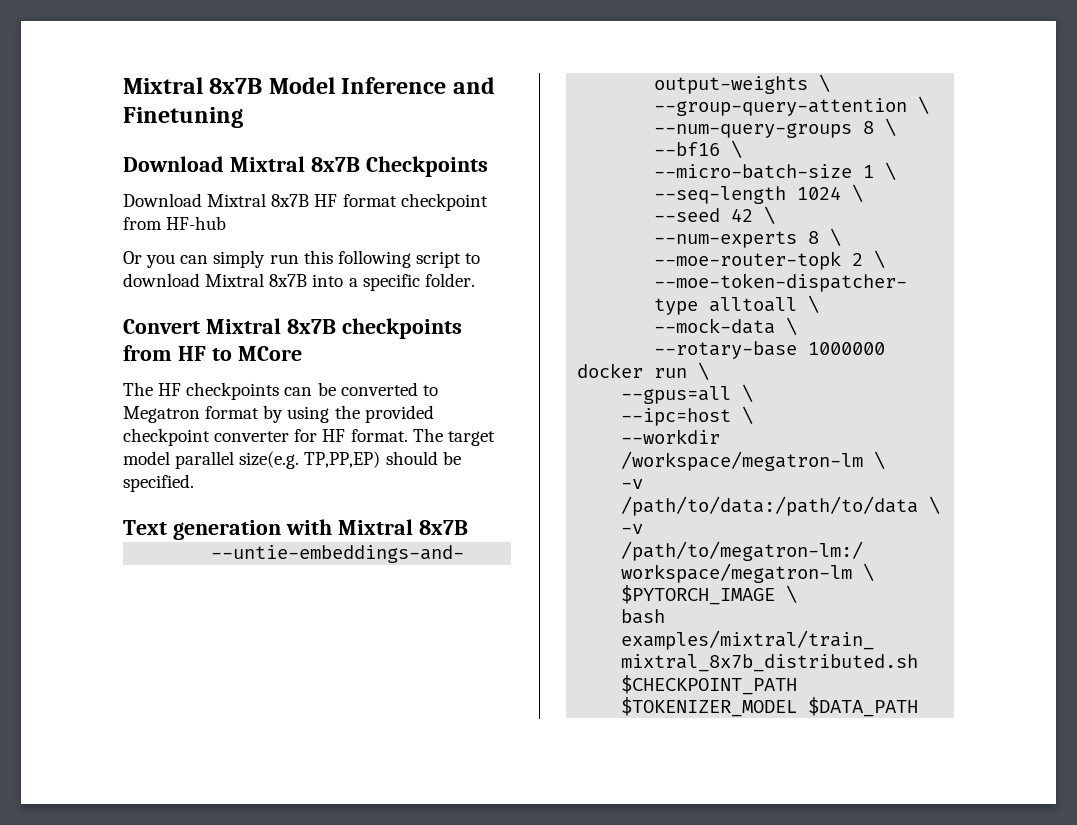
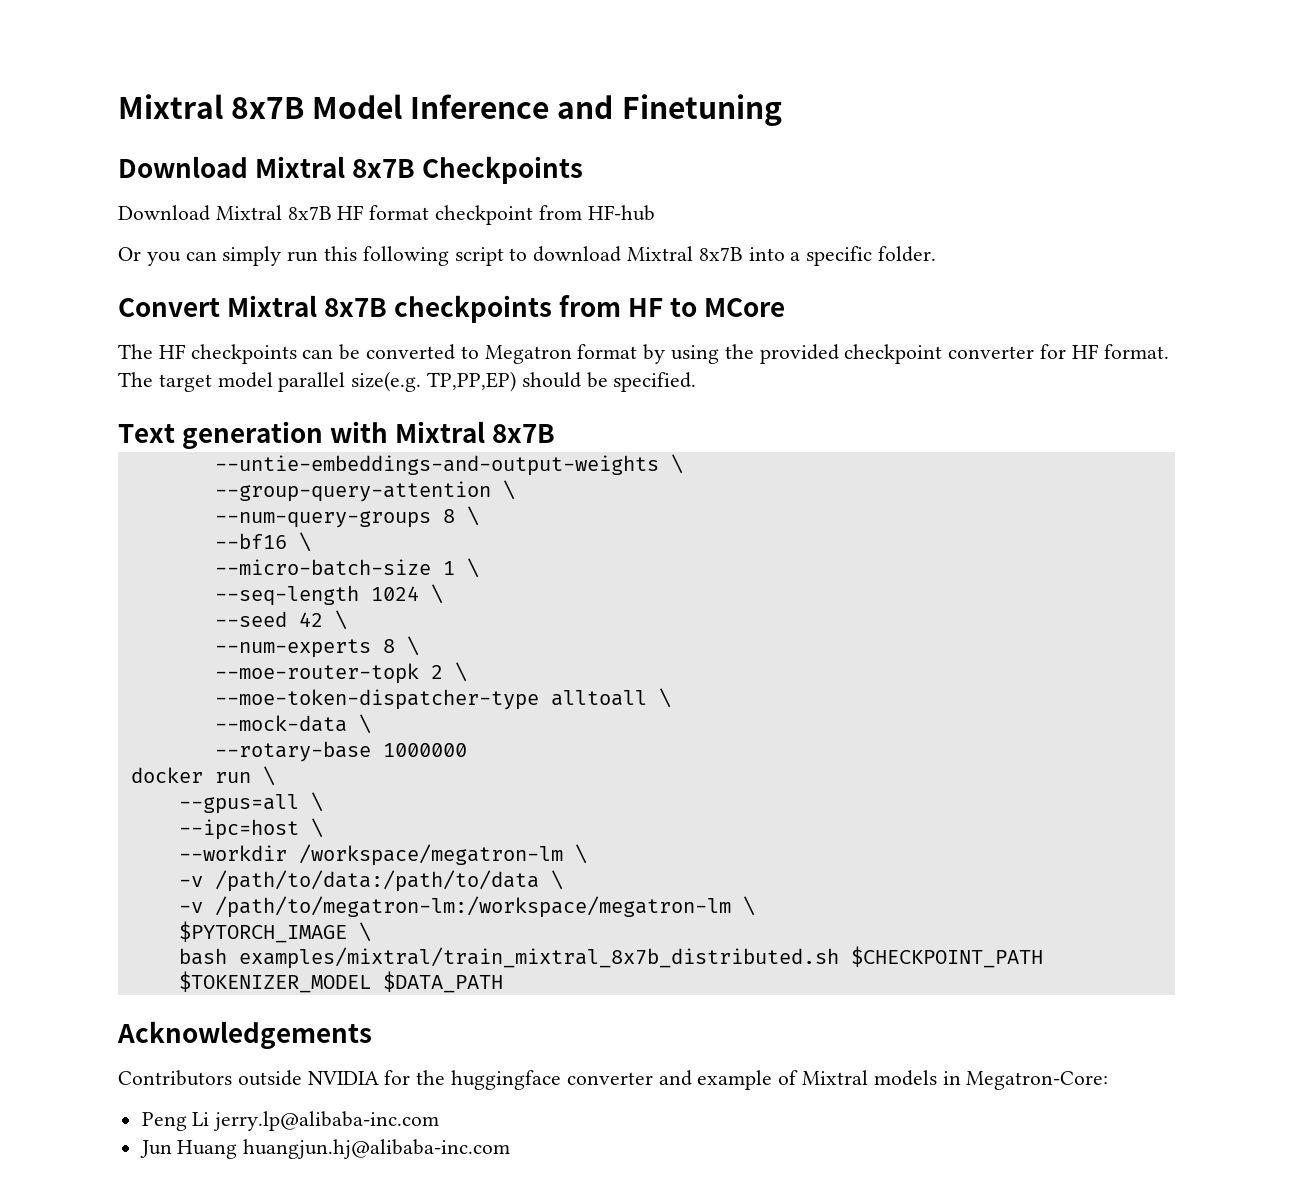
+ Acknowledgements
+ Contributors outside NVIDIA for the huggingface converter and example of Mixtral models in Megatron-Core:
+ Peng Li jerry.lp@alibaba-inc.com
+ Jun Huang huangjun.hj@alibaba-inc.com

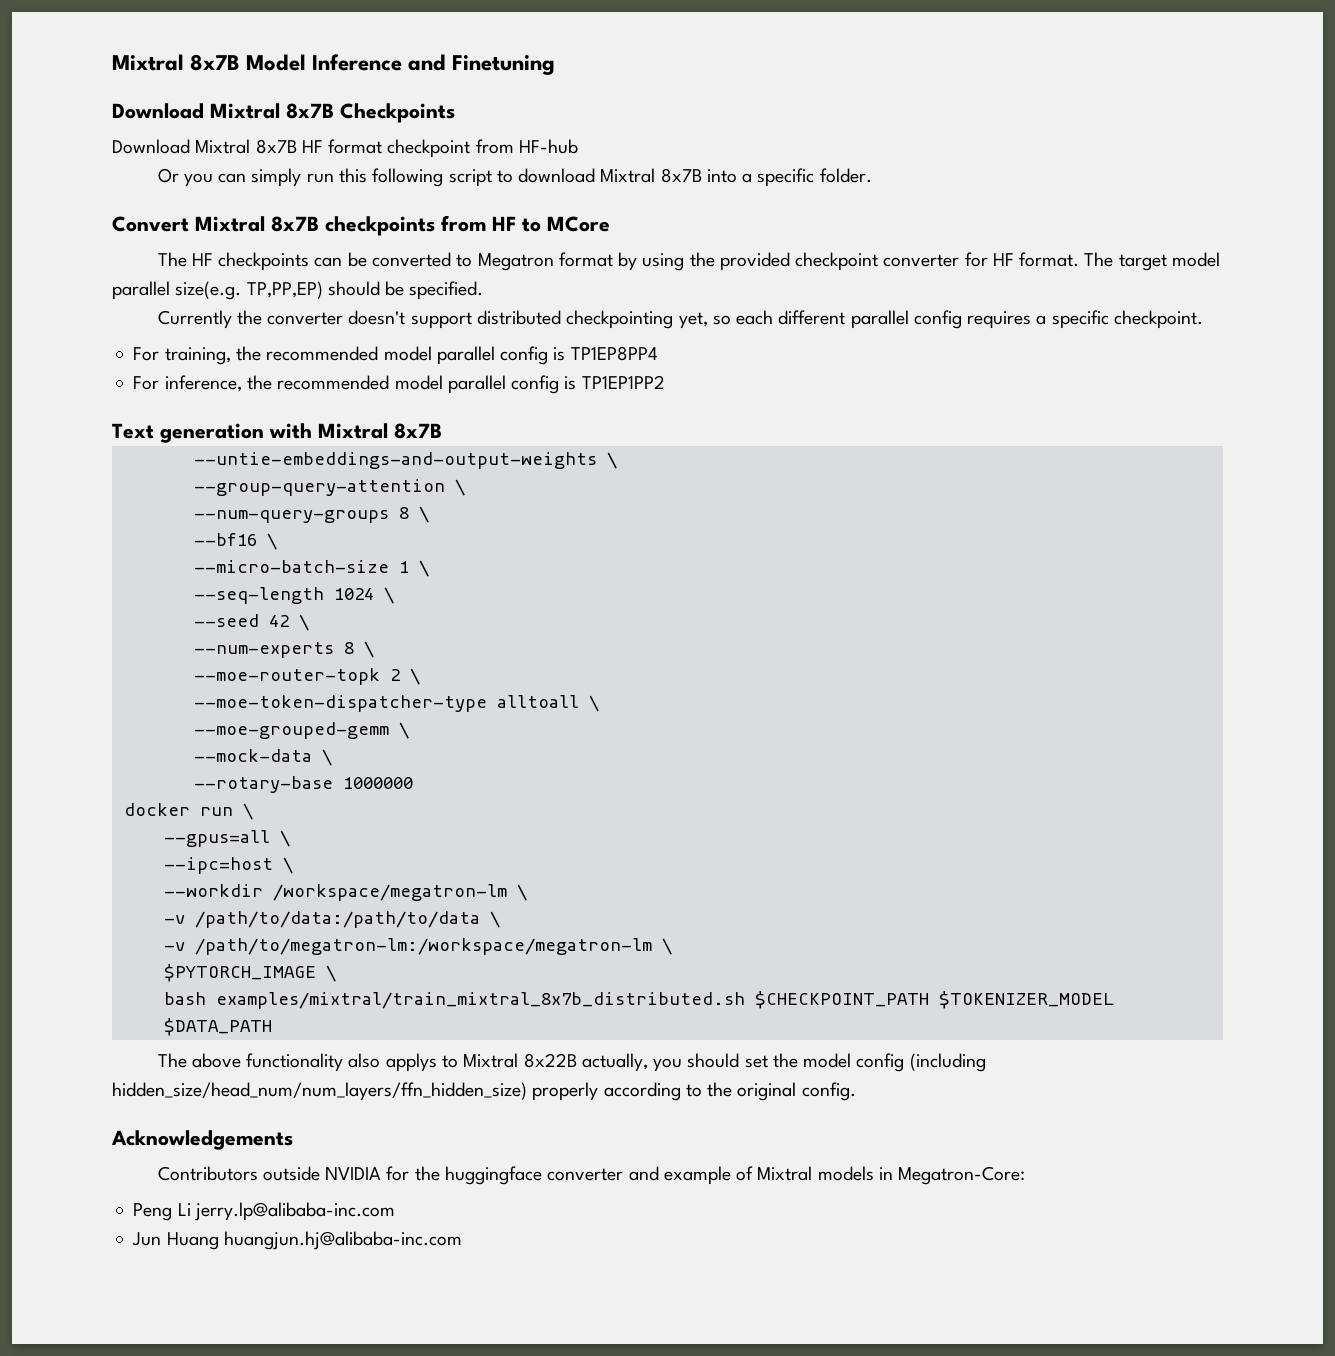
+ Currently the converter doesn't support distributed checkpointing yet, so each different parallel config requires a specific checkpoint.
+ For training, the recommended model parallel config is TP1EP8PP4
+ For inference, the recommended model parallel config is TP1EP1PP2
+ --moe-grouped-gemm \
+ The above functionality also applys to Mixtral 8x22B actually, you should set the model config (including hidden_size/head_num/num_layers/ffn_hidden_size) properly according to the original config.

